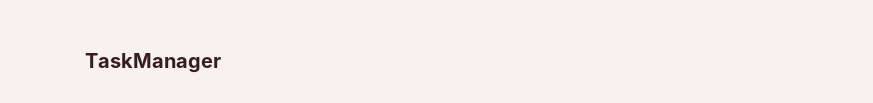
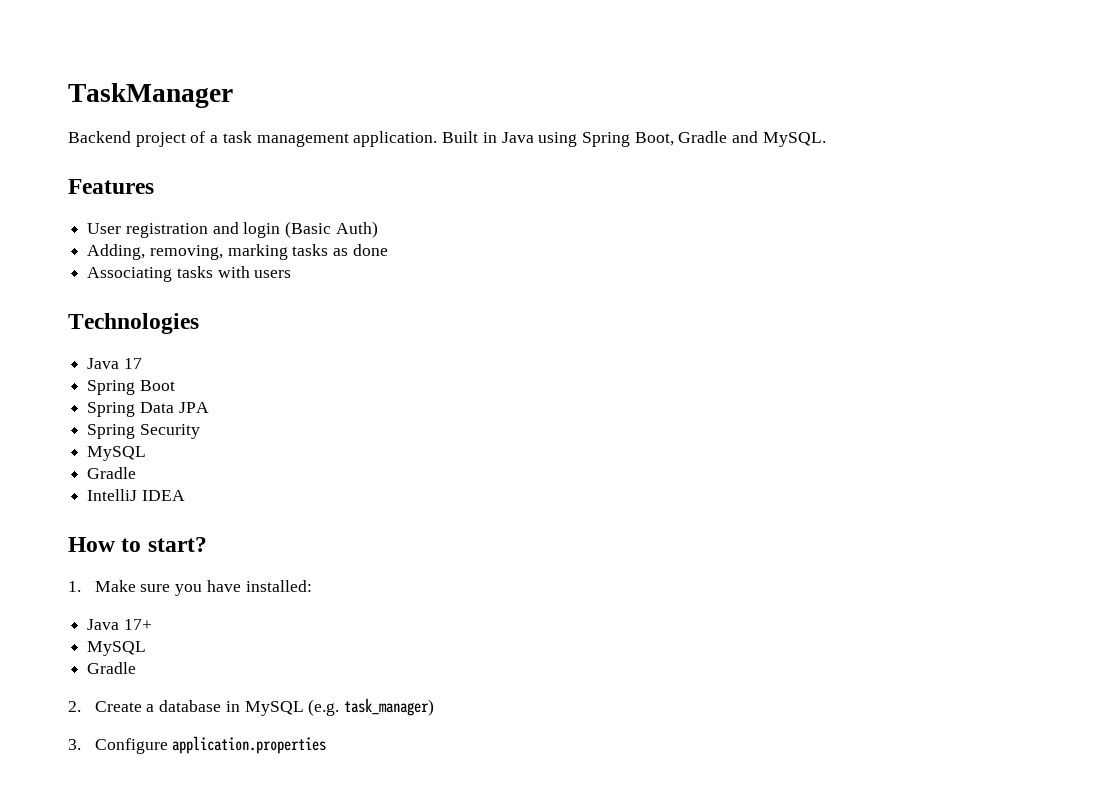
+ Backend project of a task management application. Built in Java using Spring Boot, Gradle and MySQL.
+ Features
+ User registration and login (Basic Auth)
+ Adding, removing, marking tasks as done
+ Associating tasks with users
+ Technologies
+ Java 17
+ Spring Boot
+ Spring Data JPA
+ Spring Security
+ MySQL
+ Gradle
+ IntelliJ IDEA
+ How to start?
+ 1. Make sure you have installed:
+ Java 17+
+ MySQL
+ Gradle
+ 2. Create a database in MySQL (e.g. task_manager)
+ 3. Configure application.properties

